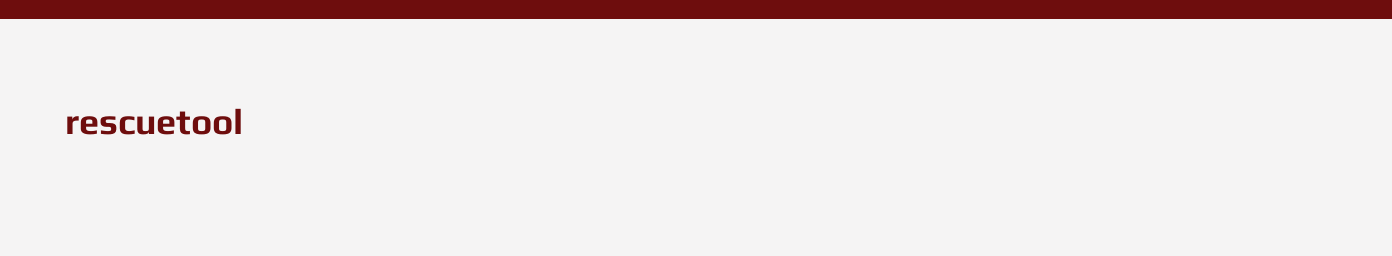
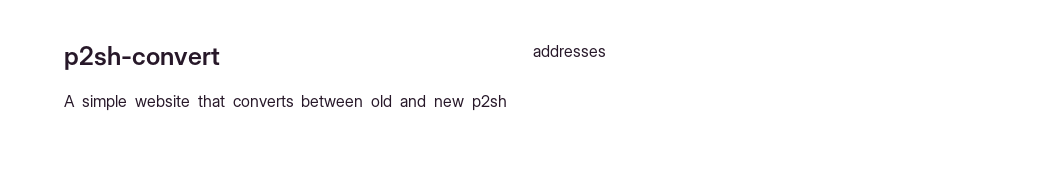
- rescuetool
+ p2sh-convert
+ A simple website that converts between old and new p2sh addresses

